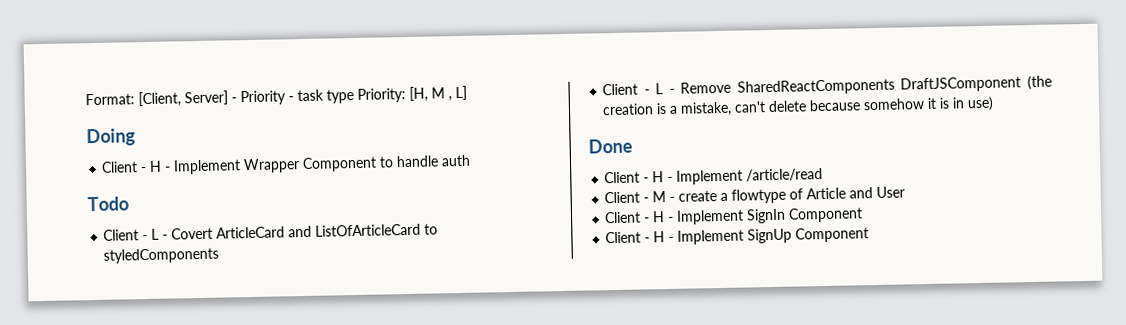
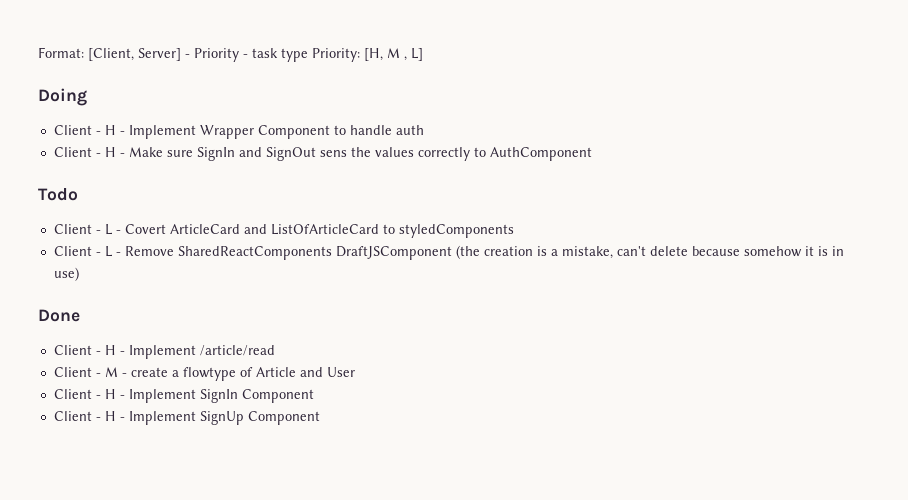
+ Client - H - Make sure SignIn and SignOut sens the values correctly to AuthComponent

